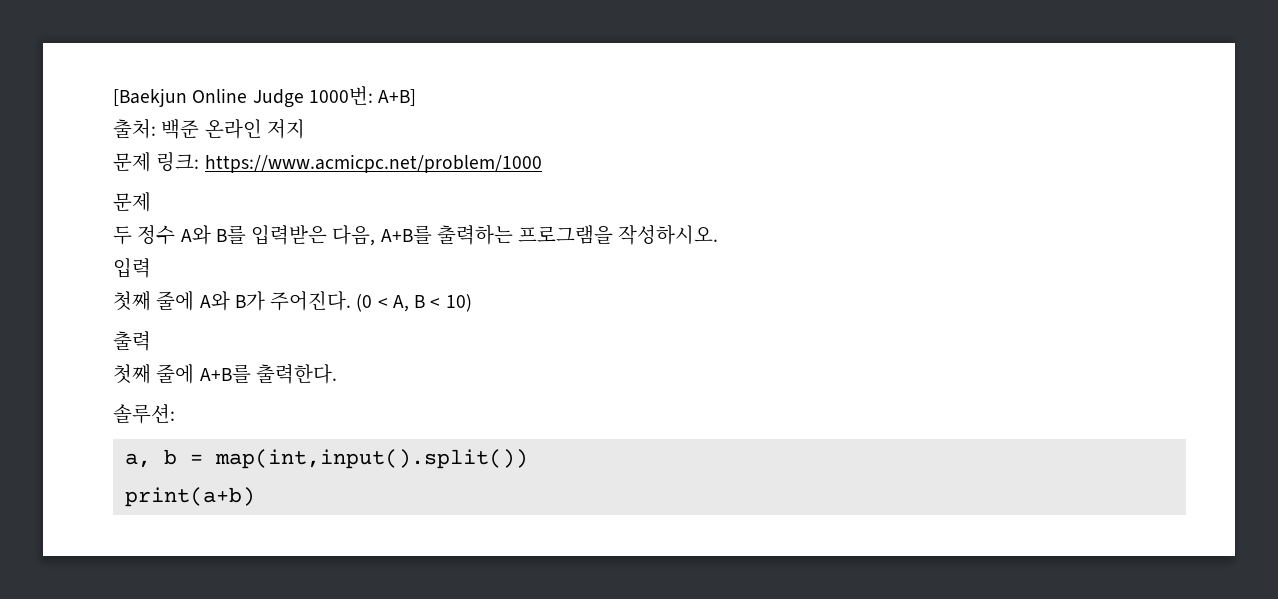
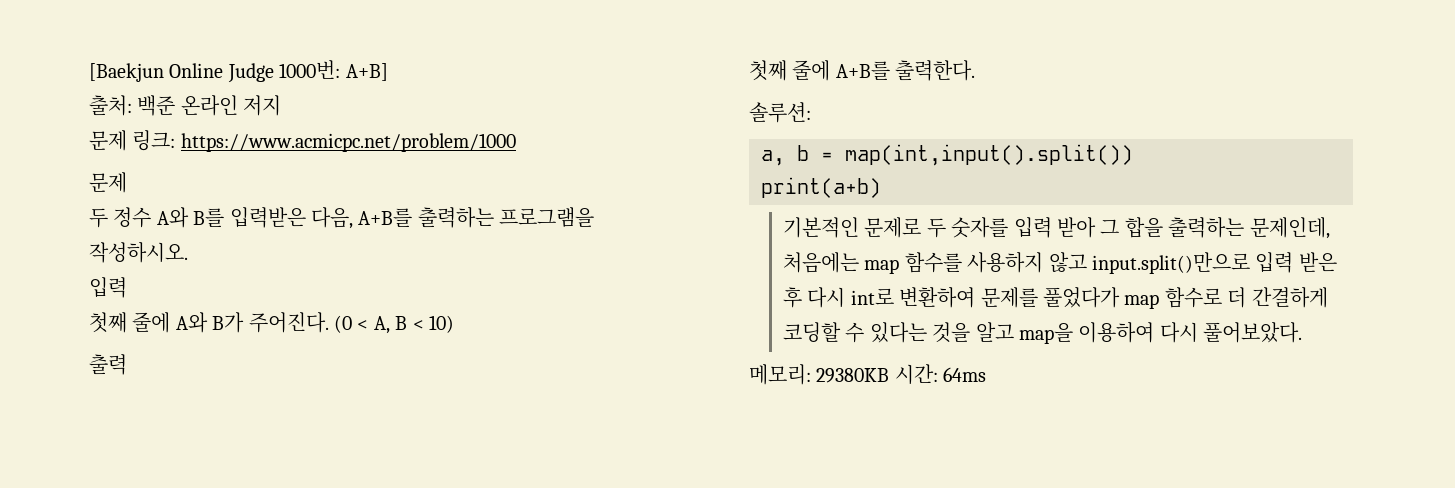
+ 기본적인 문제로 두 숫자를 입력 받아 그 합을 출력하는 문제인데, 처음에는 map 함수를 사용하지 않고 input.split()만으로 입력 받은 후 다시 int로 변환하여 문제를 풀었다가 map 함수로 더 간결하게 코딩할 수 있다는 것을 알고 map을 이용하여 다시 풀어보았다.
+ 메모리: 29380KB 시간: 64ms

